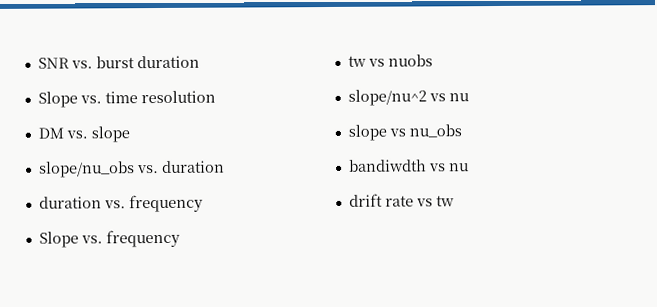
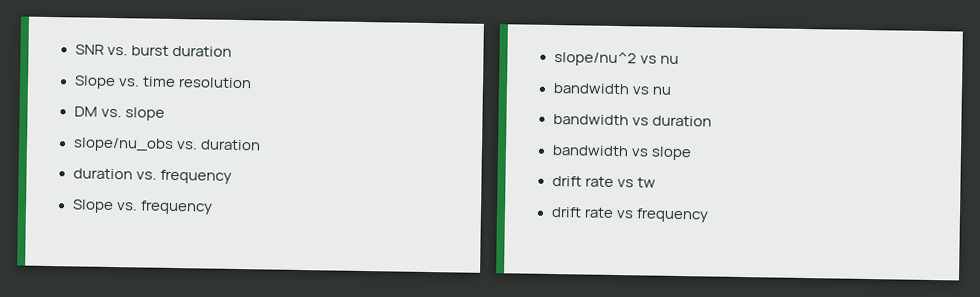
- tw vs nuobs
- slope vs nu_obs
- bandiwdth vs nu
+ bandwidth vs nu
+ bandwidth vs duration
+ bandwidth vs slope
+ drift rate vs frequency

